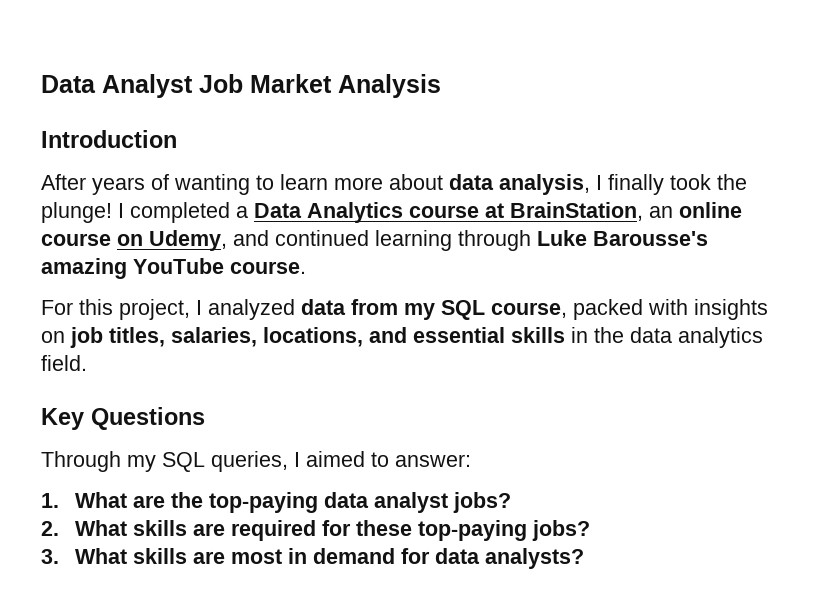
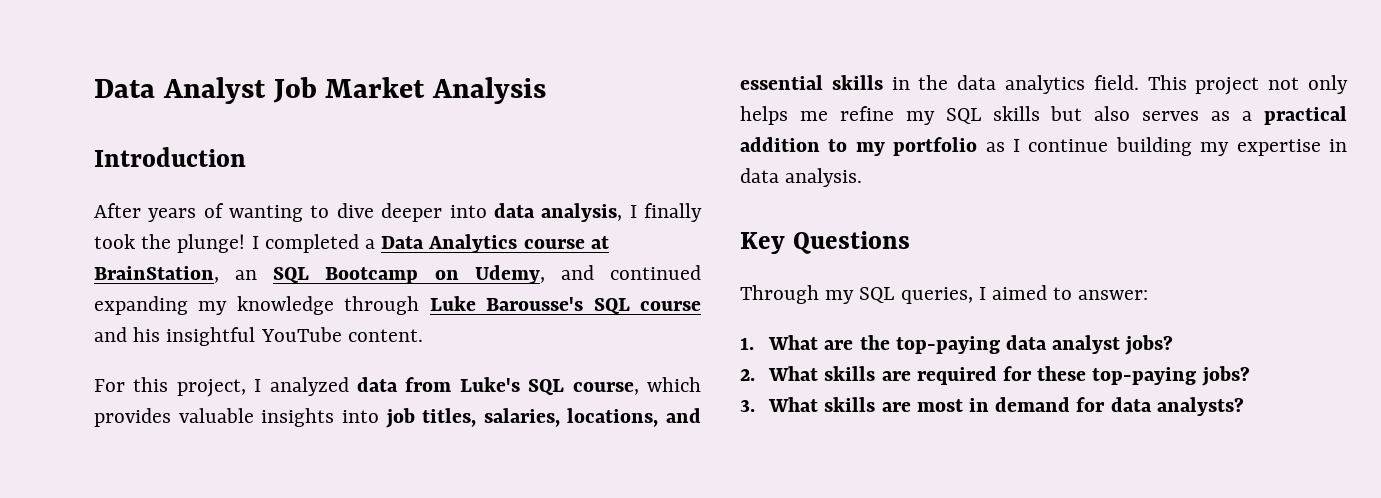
- After years of wanting to learn more about data analysis, I finally took the plunge!
+ After years of wanting to dive deeper into data analysis, I finally took the plunge!
- I completed a Data Analytics course at BrainStation, an online course on Udemy, and continued learning through Luke Barousse's amazing YouTube course.
+ I completed a Data Analytics course at BrainStation, an SQL Bootcamp on Udemy, and continued expanding my knowledge through Luke Barousse's SQL course and his insightful YouTube content.
- For this project, I analyzed data from my SQL course, packed with insights on job titles, salaries, locations, and essential skills in the data analytics field.
+ For this project, I analyzed data from Luke's SQL course, which provides valuable insights into job titles, salaries, locations, and essential skills in the data analytics field. This project not only helps me refine my SQL skills but also serves as a practical addition to my portfolio as I continue building my expertise in data analysis.

